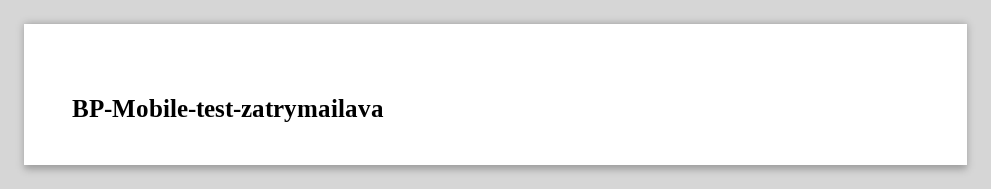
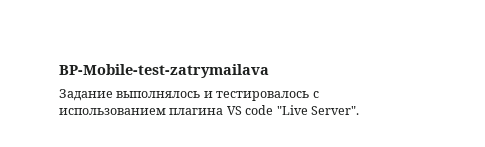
+ Задание выполнялось и тестировалось с использованием плагина VS code "Live Server".

